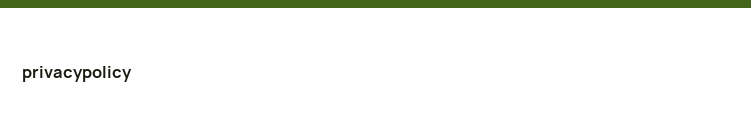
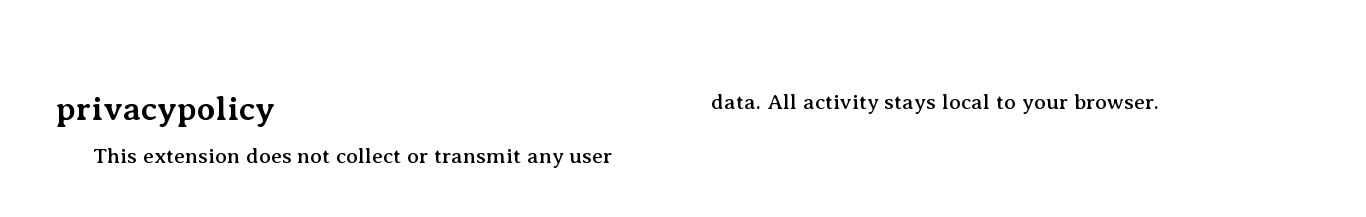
+ This extension does not collect or transmit any user data. All activity stays local to your browser.

